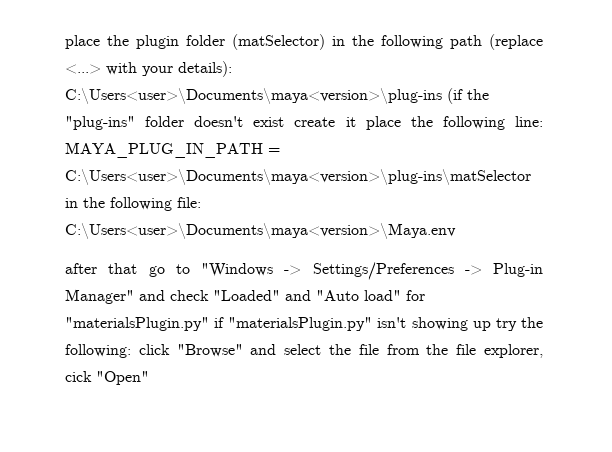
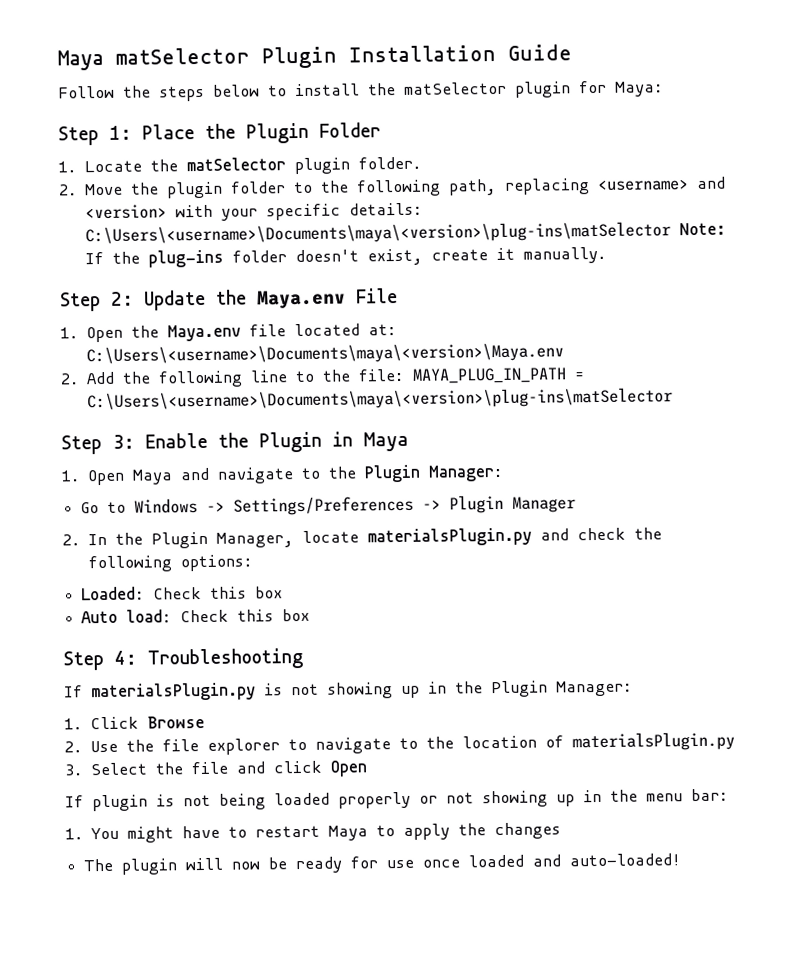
- place the plugin folder (matSelector) in the following path (replace <...> with your details): C:\Users<user>\Documents\maya<version>\plug-ins (if the "plug-ins" folder doesn't exist create it place the following line: MAYA_PLUG_IN_PATH = C:\Users<user>\Documents\maya<version>\plug-ins\matSelector in the following file: C:\Users<user>\Documents\maya<version>\Maya.env
- after that go to "Windows -> Settings/Preferences -> Plug-in Manager" and check "Loaded" and "Auto load" for "materialsPlugin.py" if "materialsPlugin.py" isn't showing up try the following: click "Browse" and select the file from the file explorer, cick "Open"
+ Maya matSelector Plugin Installation Guide
+ Follow the steps below to install the matSelector plugin for Maya:
+ Step 1: Place the Plugin Folder
+ 1. Locate the matSelector plugin folder.
+ 2. Move the plugin folder to the following path, replacing <username> and <version> with your specific details: C:\Users\<username>\Documents\maya\<version>\plug-ins\matSelector Note: If the plug-ins folder doesn't exist, create it manually.
+ Step 2: Update the Maya.env File
+ 1. Open the Maya.env file located at: C:\Users\<username>\Documents\maya\<version>\Maya.env
+ 2. Add the following line to the file: MAYA_PLUG_IN_PATH = C:\Users\<username>\Documents\maya\<version>\plug-ins\matSelector
+ Step 3: Enable the Plugin in Maya
+ 1. Open Maya and navigate to the Plugin Manager:
+ Go to Windows -> Settings/Preferences -> Plugin Manager
+ 2. In the Plugin Manager, locate materialsPlugin.py and check the following options:
+ Loaded: Check this box
+ Auto load: Check this box
+ Step 4: Troubleshooting
+ If materialsPlugin.py is not showing up in the Plugin Manager:
+ 1. Click Browse
+ 2. Use the file explorer to navigate to the location of materialsPlugin.py
+ 3. Select the file and click Open
+ If plugin is not being loaded properly or not showing up in the menu bar:
+ 1. You might have to restart Maya to apply the changes
+ The plugin will now be ready for use once loaded and auto-loaded!

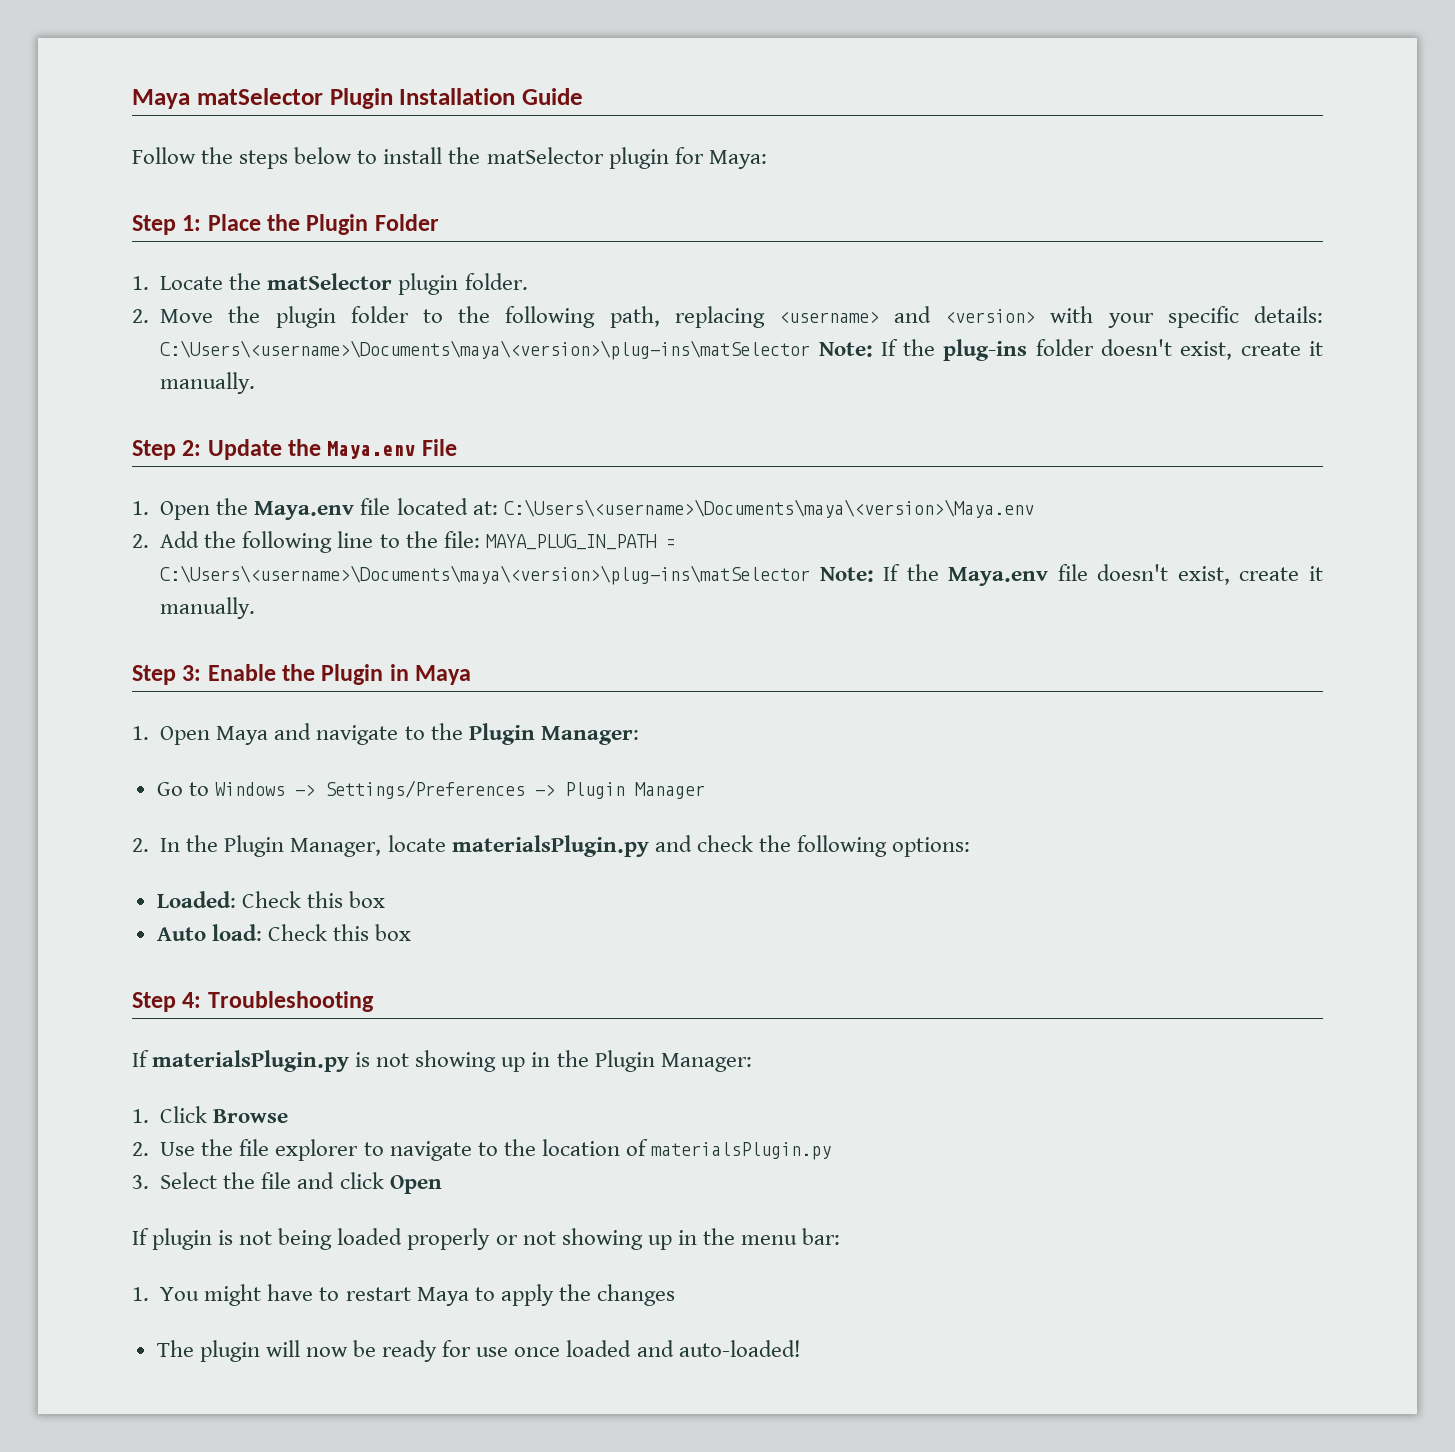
- 2. Add the following line to the file: MAYA_PLUG_IN_PATH = C:\Users\<username>\Documents\maya\<version>\plug-ins\matSelector
+ 2. Add the following line to the file: MAYA_PLUG_IN_PATH = C:\Users\<username>\Documents\maya\<version>\plug-ins\matSelector Note: If the Maya.env file doesn't exist, create it manually.

